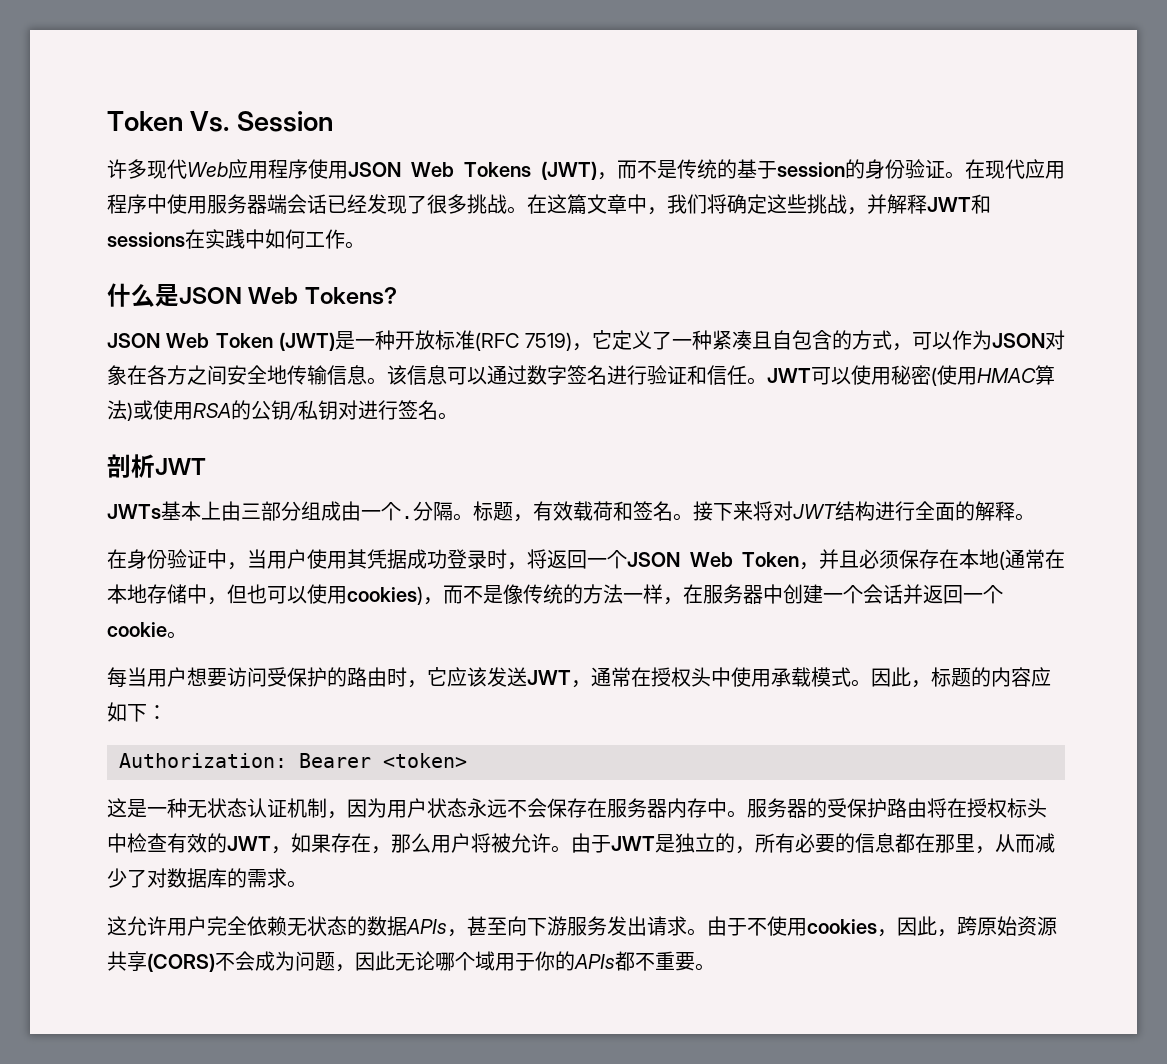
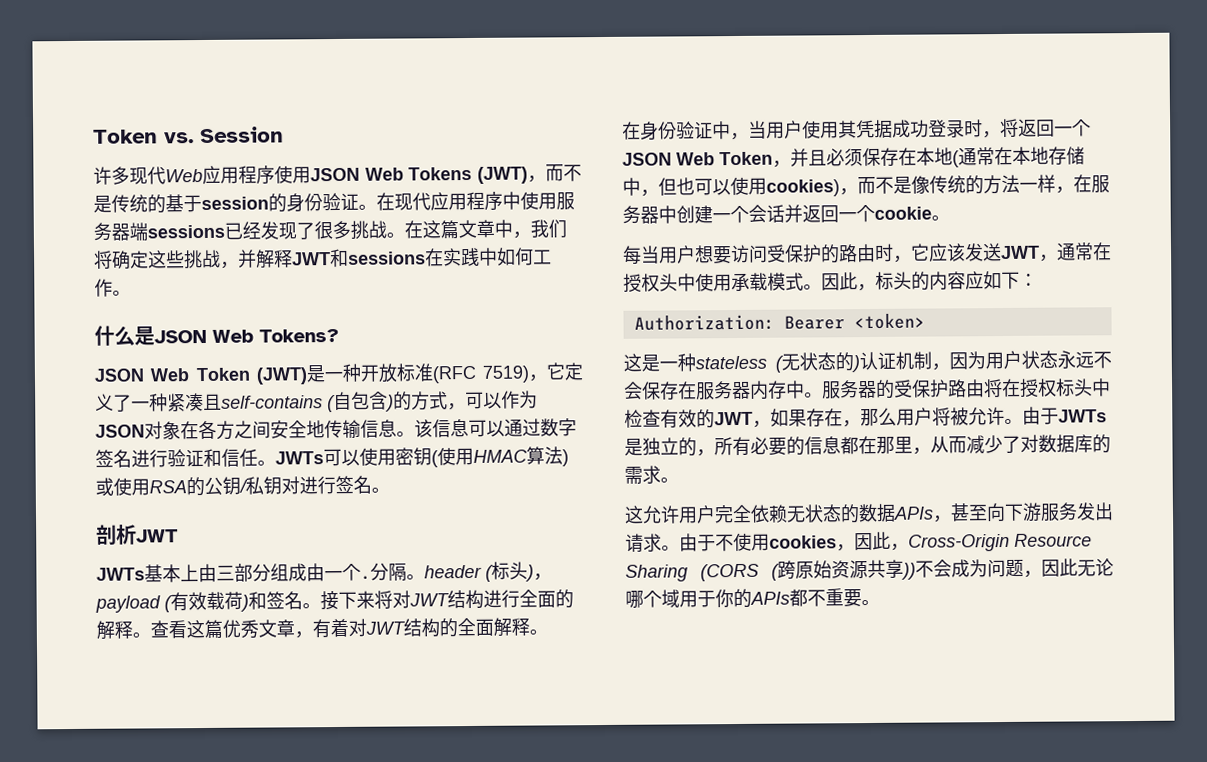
- Token Vs. Session
+ Token vs. Session
- 在现代应用程序中使用服务器端会话已经发现了很多挑战。
+ 在现代应用程序中使用服务器端sessions已经发现了很多挑战。
- JSON Web Token (JWT)是一种开放标准(RFC 7519)，它定义了一种紧凑且自包含的方式，可以作为JSON对象在各方之间安全地传输信息。
+ JSON Web Token (JWT)是一种开放标准(RFC 7519)，它定义了一种紧凑且self-contains (自包含)的方式，可以作为JSON对象在各方之间安全地传输信息。
- JWT可以使用秘密(使用HMAC算法)或使用RSA的公钥/私钥对进行签名。
+ JWTs可以使用密钥(使用HMAC算法)或使用RSA的公钥/私钥对进行签名。
- 分隔。标题，有效载荷和签名。
+ 分隔。header (标头)，payload (有效载荷)和签名。
+ 查看这篇优秀文章，有着对JWT结构的全面解释。
- 因此，标题的内容应如下：
+ 因此，标头的内容应如下：
- 这是一种无状态认证机制，因为用户状态永远不会保存在服务器内存中。
+ 这是一种stateless (无状态的)认证机制，因为用户状态永远不会保存在服务器内存中。
- 由于JWT是独立的，所有必要的信息都在那里，从而减少了对数据库的需求。
+ 由于JWTs是独立的，所有必要的信息都在那里，从而减少了对数据库的需求。
- 由于不使用cookies，因此，跨原始资源共享(CORS)不会成为问题，因此无论哪个域用于你的APIs都不重要。
+ 由于不使用cookies，因此，Cross-Origin Resource Sharing (CORS (跨原始资源共享))不会成为问题，因此无论哪个域用于你的APIs都不重要。

